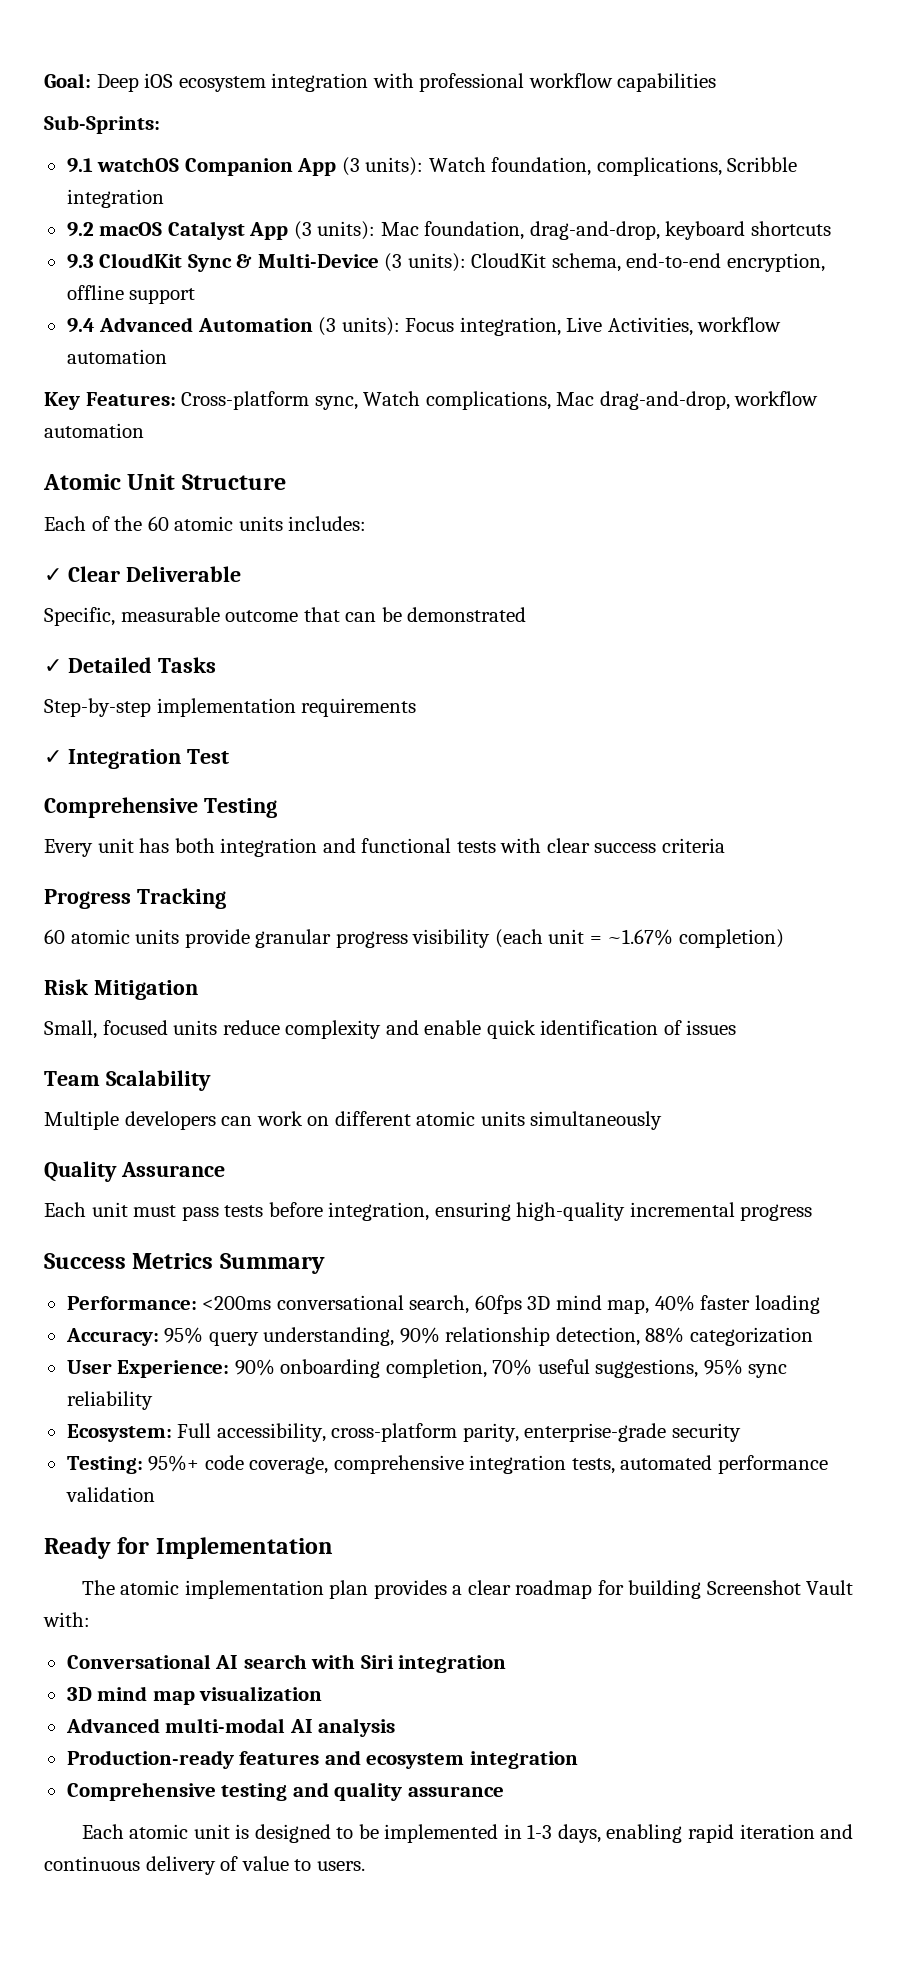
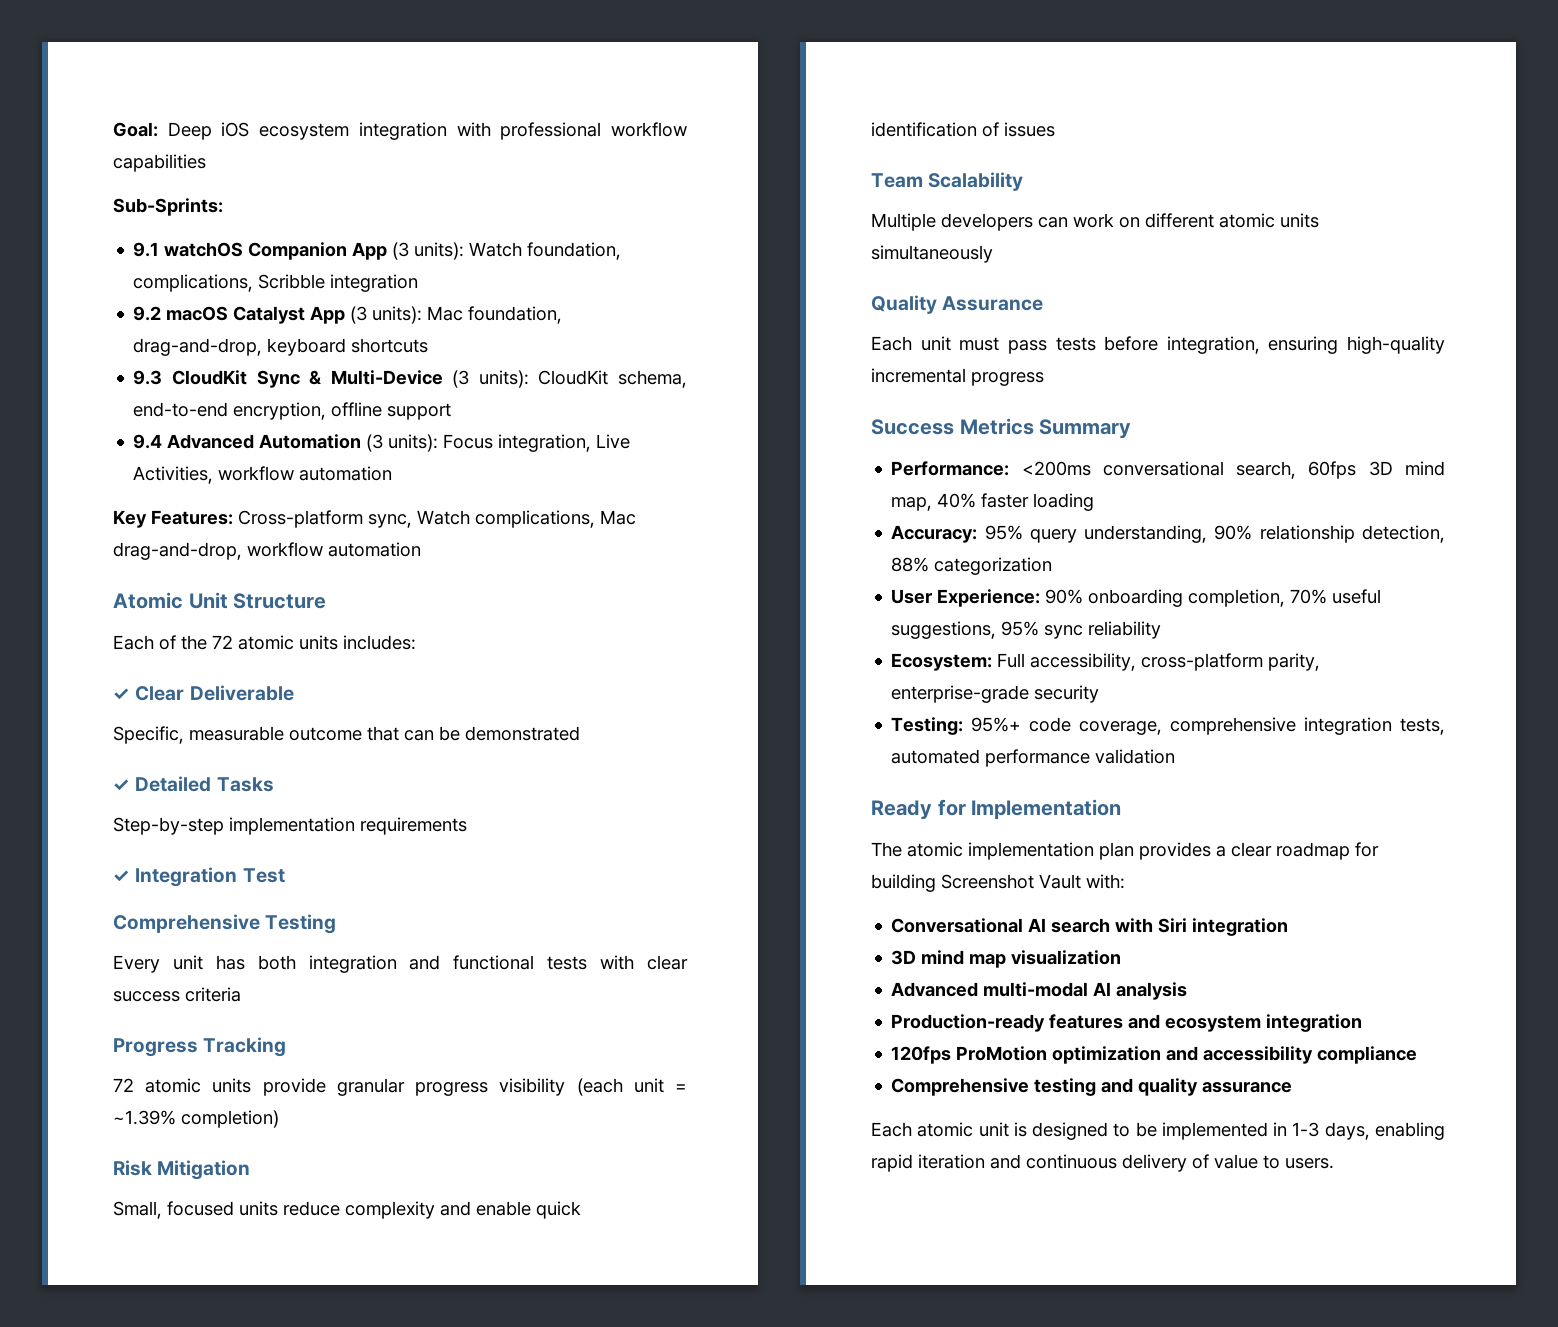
- Each of the 60 atomic units includes:
+ Each of the 72 atomic units includes:
- 60 atomic units provide granular progress visibility (each unit = ~1.67% completion)
+ 72 atomic units provide granular progress visibility (each unit = ~1.39% completion)
+ 120fps ProMotion optimization and accessibility compliance

